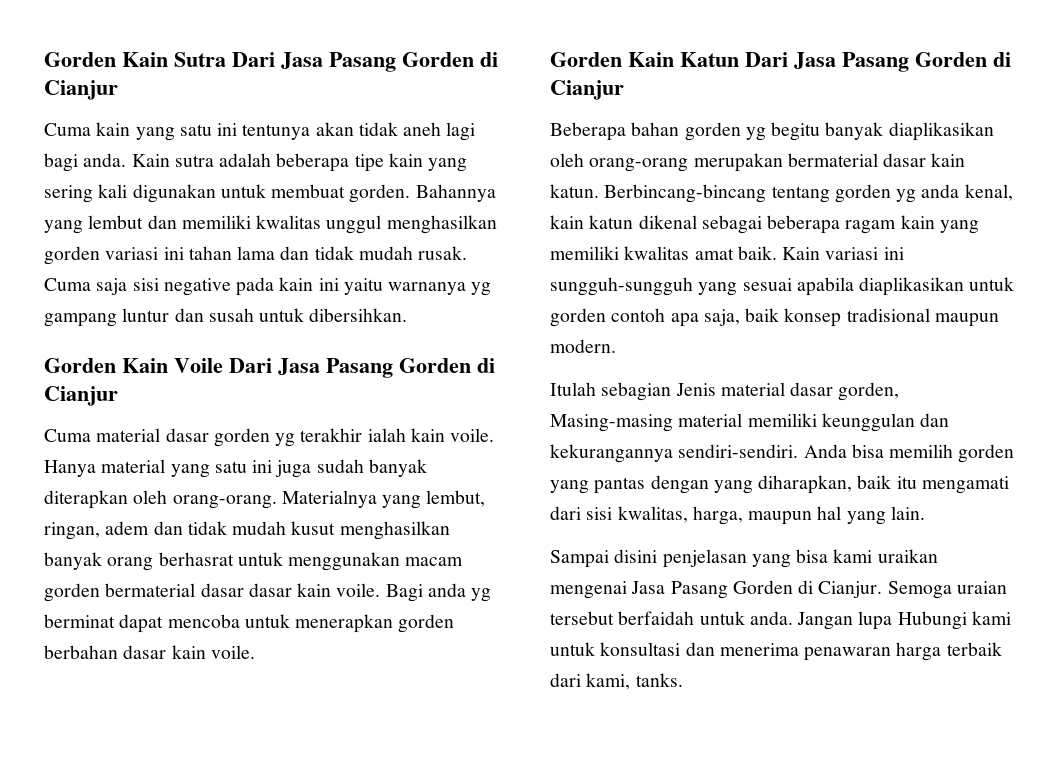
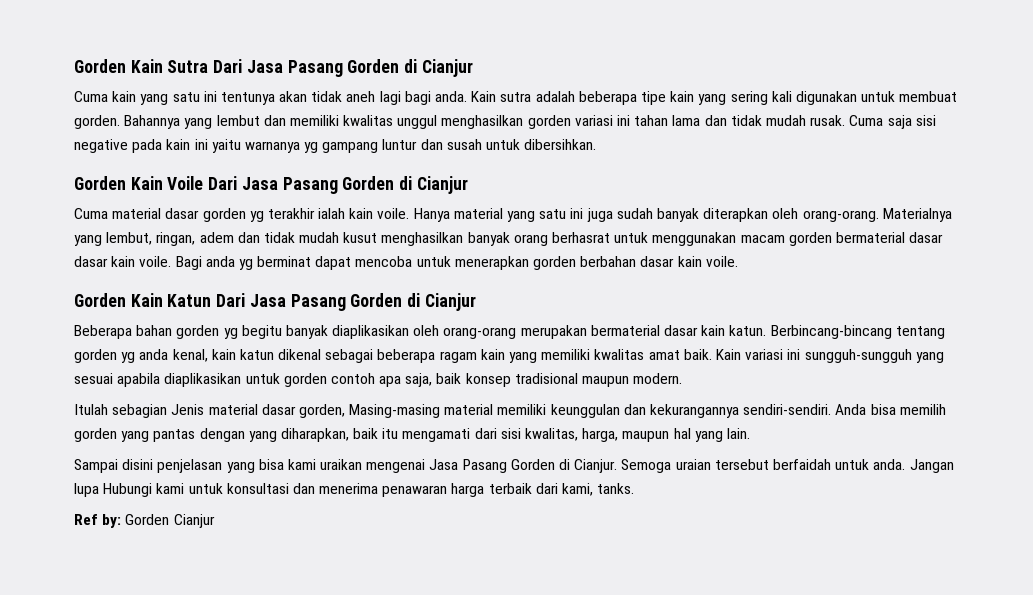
+ Ref by: Gorden Cianjur

